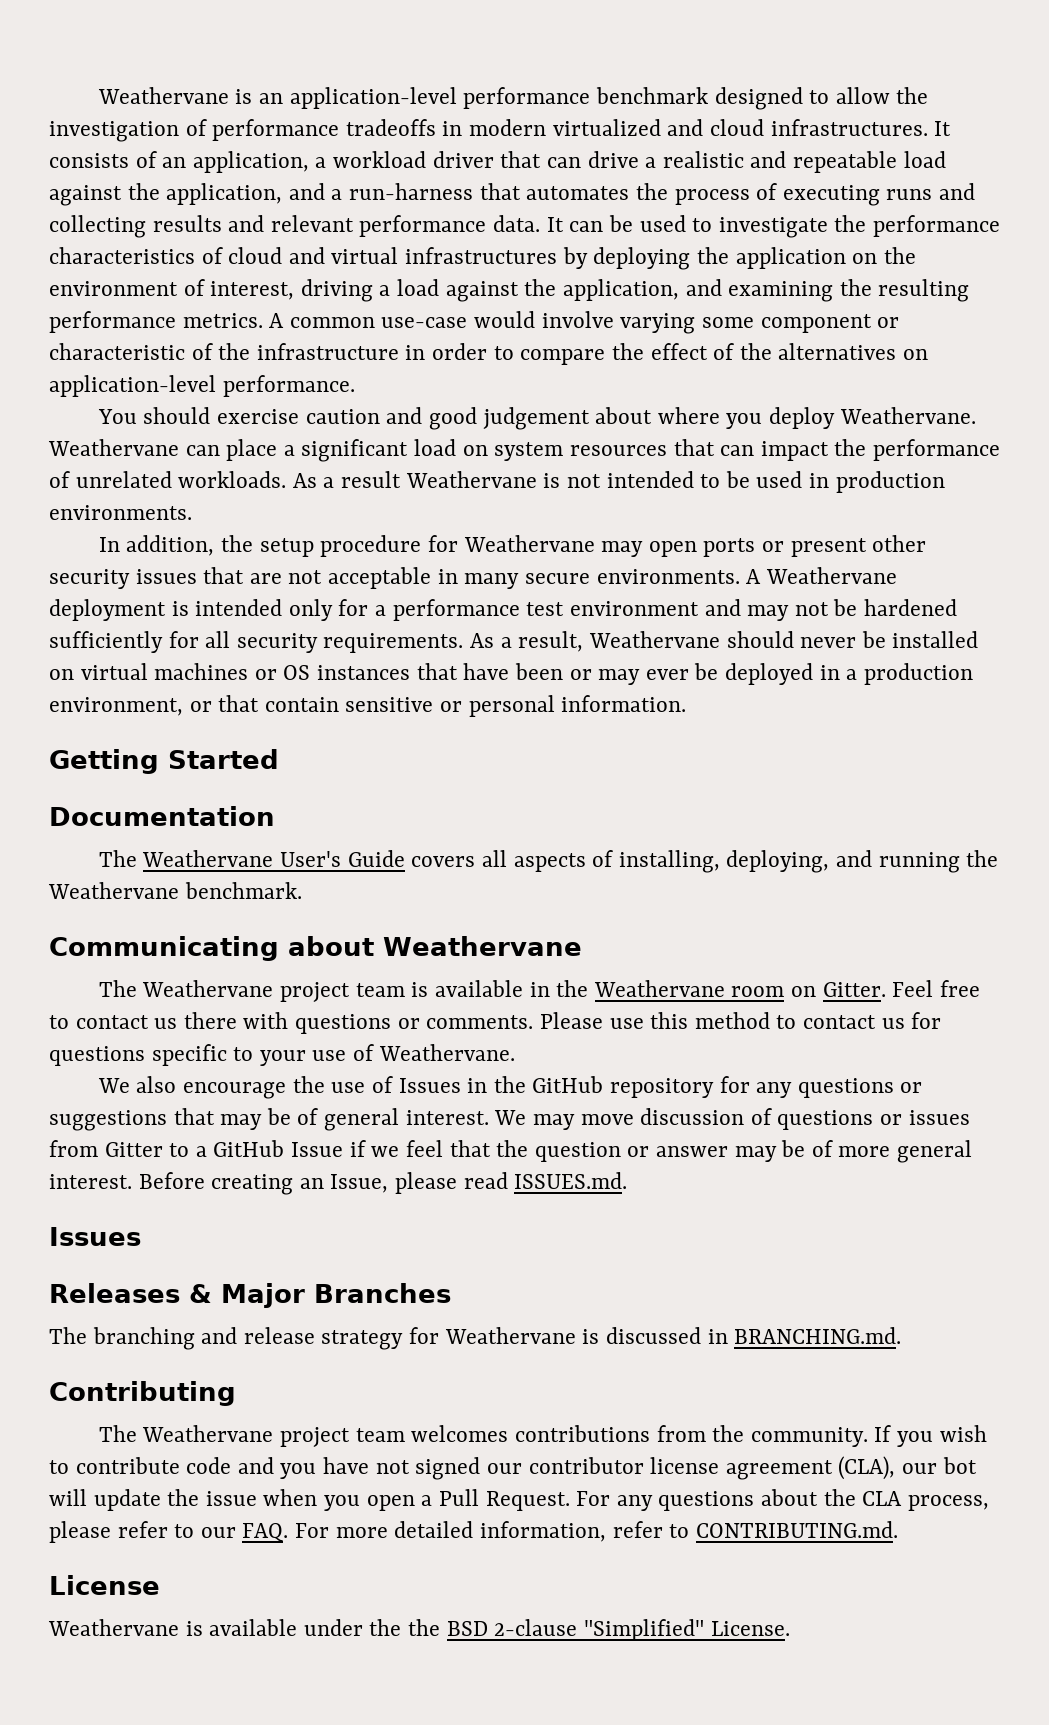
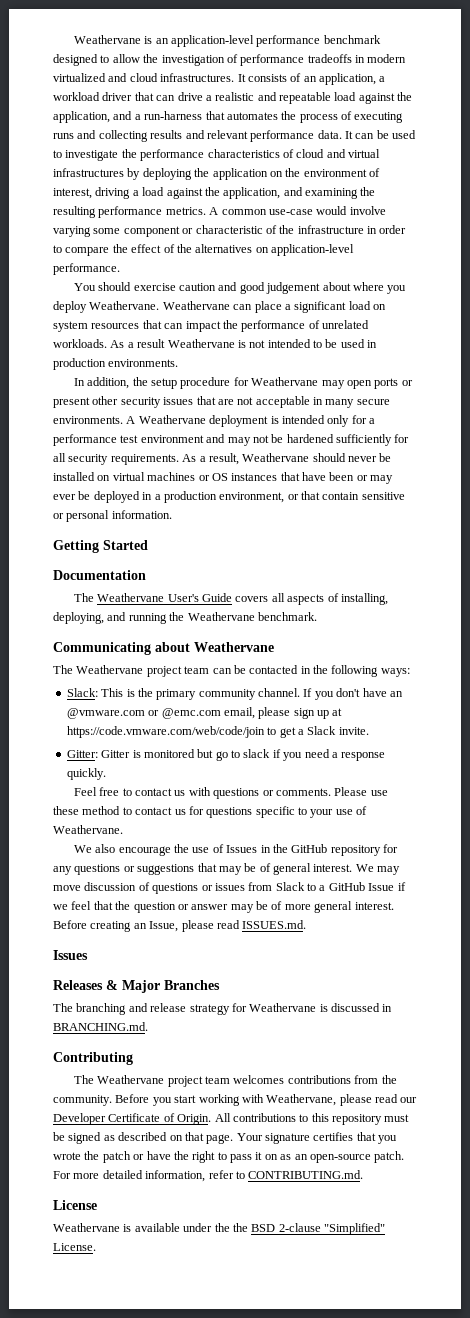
- The Weathervane project team is available in the Weathervane room on Gitter. Feel free to contact us there with questions or comments.
+ The Weathervane project team can be contacted in the following ways:
+ Slack: This is the primary community channel. If you don't have an @vmware.com or @emc.com email, please sign up at https://code.vmware.com/web/code/join to get a Slack invite.
+ Gitter: Gitter is monitored but go to slack if you need a response quickly.
+ Feel free to contact us with questions or comments.
- Please use this method to contact us for questions specific to your use of Weathervane.
+ Please use these method to contact us for questions specific to your use of Weathervane.
- We may move discussion of questions or issues from Gitter to a GitHub Issue if we feel that the question or answer may be of more general interest.
+ We may move discussion of questions or issues from Slack to a GitHub Issue if we feel that the question or answer may be of more general interest.
- If you wish to contribute code and you have not signed our contributor license agreement (CLA), our bot will update the issue when you open a Pull Request. For any questions about the CLA process, please refer to our FAQ. For more detailed information, refer to CONTRIBUTING.md.
+ Before you start working with Weathervane, please read our Developer Certificate of Origin. All contributions to this repository must be signed as described on that page. Your signature certifies that you wrote the patch or have the right to pass it on as an open-source patch. For more detailed information, refer to CONTRIBUTING.md.

